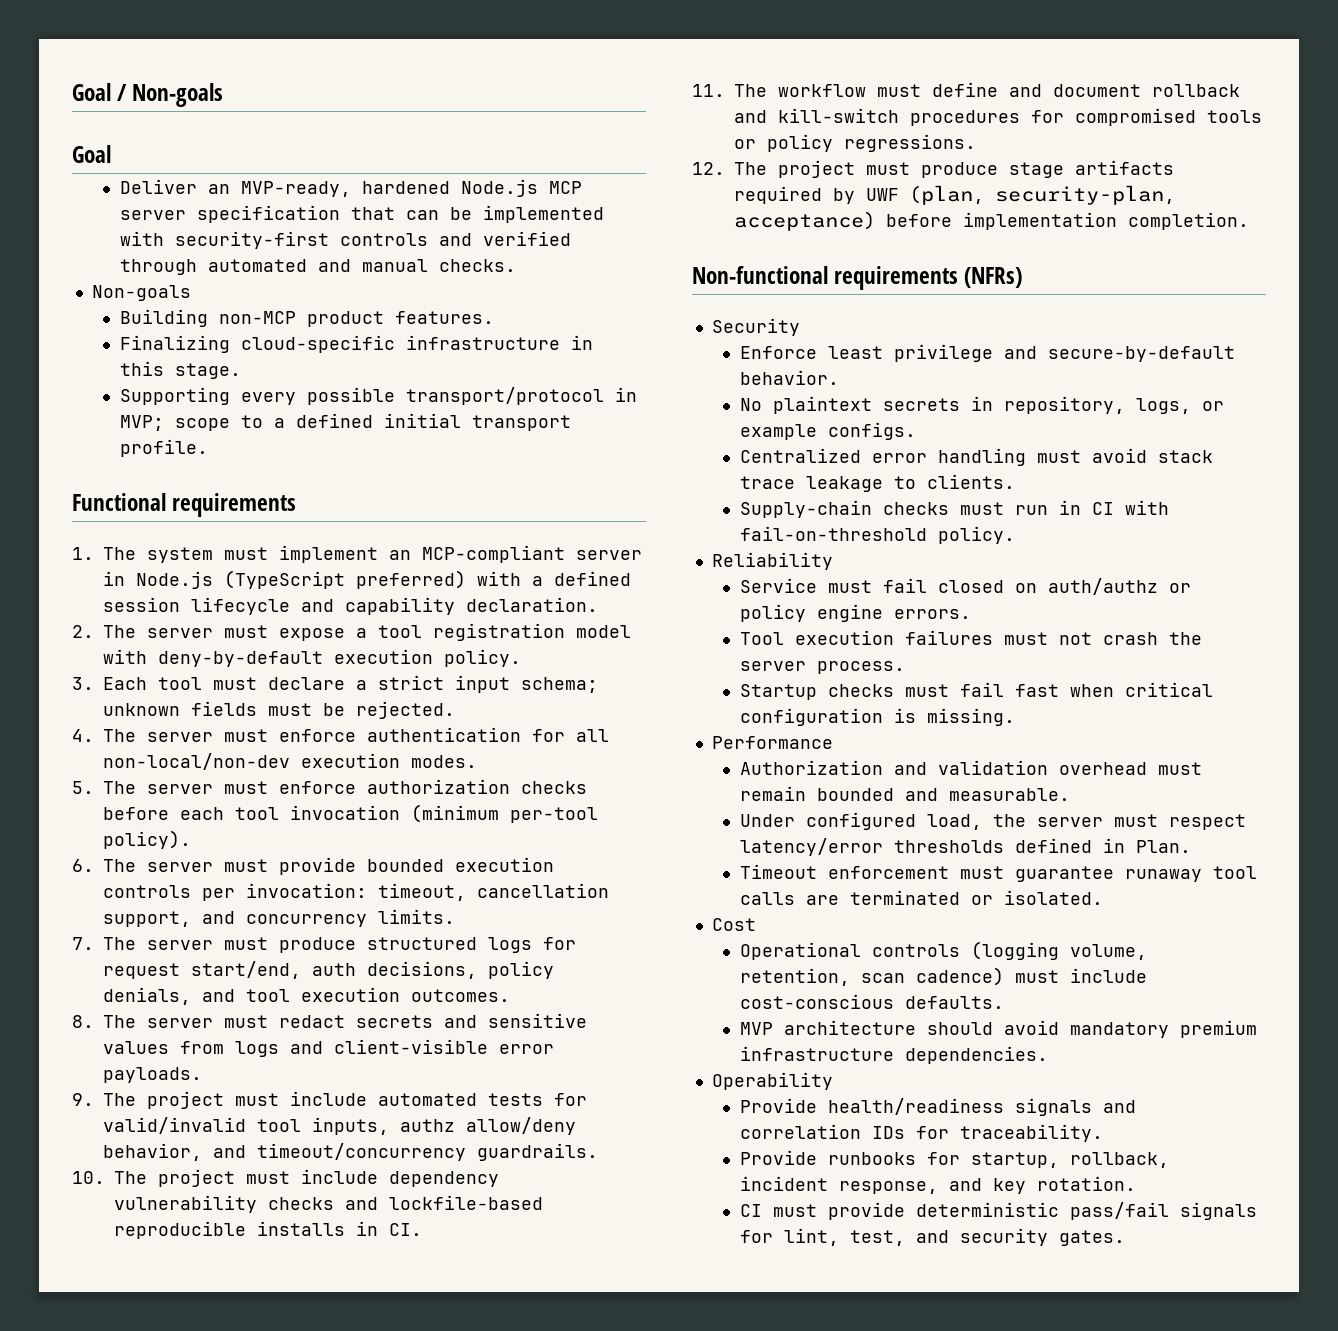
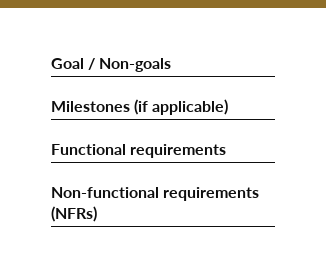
  Goal / Non-goals
- Goal
- Deliver an MVP-ready, hardened Node.js MCP server specification that can be implemented with security-first controls and verified through automated and manual checks.
- Non-goals
- Building non-MCP product features.
- Finalizing cloud-specific infrastructure in this stage.
- Supporting every possible transport/protocol in MVP; scope to a defined initial transport profile.
+ Milestones (if applicable)
  Functional requirements
- 1. The system must implement an MCP-compliant server in Node.js (TypeScript preferred) with a defined session lifecycle and capability declaration.
- 2. The server must expose a tool registration model with deny-by-default execution policy.
- 3. Each tool must declare a strict input schema; unknown fields must be rejected.
- 4. The server must enforce authentication for all non-local/non-dev execution modes.
- 5. The server must enforce authorization checks before each tool invocation (minimum per-tool policy).
- 6. The server must provide bounded execution controls per invocation: timeout, cancellation support, and concurrency limits.
- 7. The server must produce structured logs for request start/end, auth decisions, policy denials, and tool execution outcomes.
- 8. The server must redact secrets and sensitive values from logs and client-visible error payloads.
- 9. The project must include automated tests for valid/invalid tool inputs, authz allow/deny behavior, and timeout/concurrency guardrails.
- 10. The project must include dependency vulnerability checks and lockfile-based reproducible installs in CI.
- 11. The workflow must define and document rollback and kill-switch procedures for compromised tools or policy regressions.
- 12. The project must produce stage artifacts required by UWF (plan, security-plan, acceptance) before implementation completion.
  Non-functional requirements (NFRs)
- Security
- Enforce least privilege and secure-by-default behavior.
- No plaintext secrets in repository, logs, or example configs.
- Centralized error handling must avoid stack trace leakage to clients.
- Supply-chain checks must run in CI with fail-on-threshold policy.
- Reliability
- Service must fail closed on auth/authz or policy engine errors.
- Tool execution failures must not crash the server process.
- Startup checks must fail fast when critical configuration is missing.
- Performance
- Authorization and validation overhead must remain bounded and measurable.
- Under configured load, the server must respect latency/error thresholds defined in Plan.
- Timeout enforcement must guarantee runaway tool calls are terminated or isolated.
- Cost
- Operational controls (logging volume, retention, scan cadence) must include cost-conscious defaults.
- MVP architecture should avoid mandatory premium infrastructure dependencies.
- Operability
- Provide health/readiness signals and correlation IDs for traceability.
- Provide runbooks for startup, rollback, incident response, and key rotation.
- CI must provide deterministic pass/fail signals for lint, test, and security gates.

